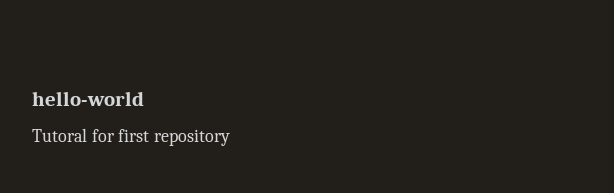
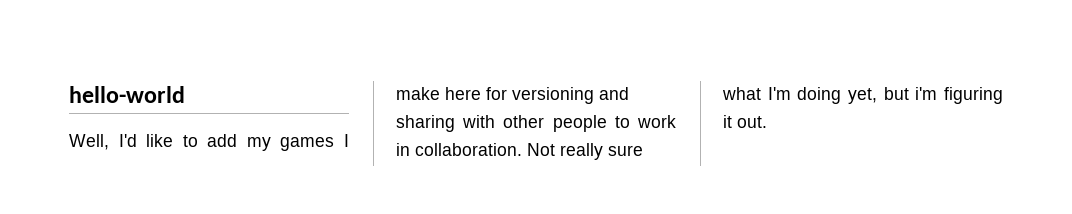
- Tutoral for first repository
+ Well, I'd like to add my games I make here for versioning and sharing with other people to work in collaboration. Not really sure what I'm doing yet, but i'm figuring it out.

